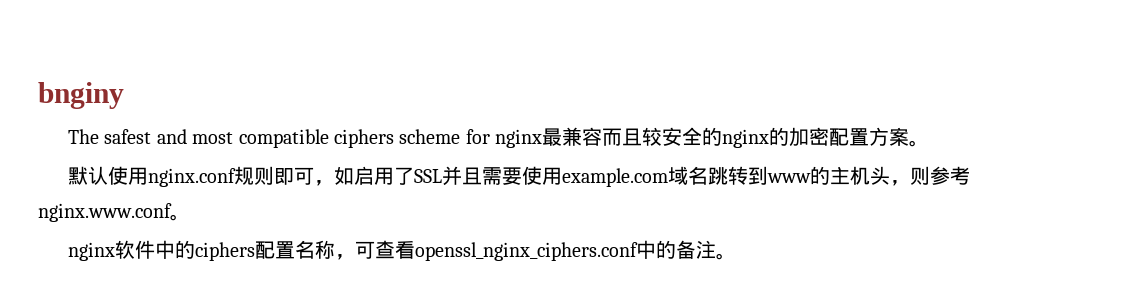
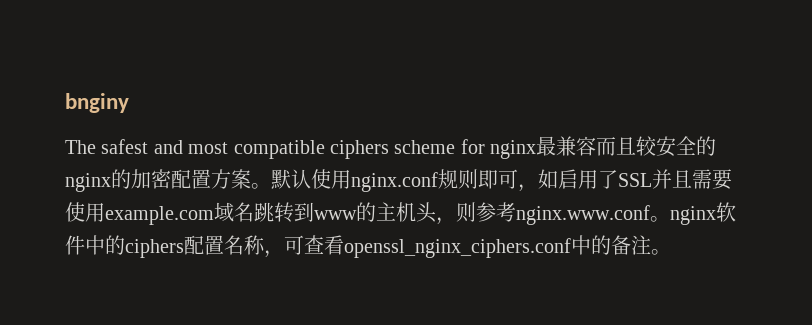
- The safest and most compatible ciphers scheme for nginx最兼容而且较安全的nginx的加密配置方案。
- 默认使用nginx.conf规则即可，如启用了SSL并且需要使用example.com域名跳转到www的主机头，则参考nginx.www.conf。
- nginx软件中的ciphers配置名称，可查看openssl_nginx_ciphers.conf中的备注。
+ The safest and most compatible ciphers scheme for nginx最兼容而且较安全的nginx的加密配置方案。默认使用nginx.conf规则即可，如启用了SSL并且需要使用example.com域名跳转到www的主机头，则参考nginx.www.conf。nginx软件中的ciphers配置名称，可查看openssl_nginx_ciphers.conf中的备注。

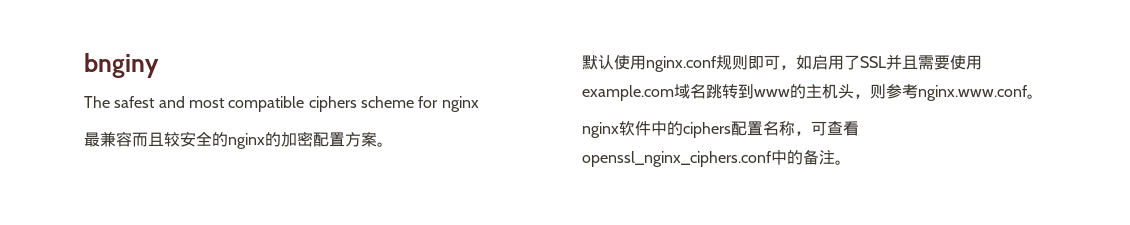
- The safest and most compatible ciphers scheme for nginx最兼容而且较安全的nginx的加密配置方案。默认使用nginx.conf规则即可，如启用了SSL并且需要使用example.com域名跳转到www的主机头，则参考nginx.www.conf。nginx软件中的ciphers配置名称，可查看openssl_nginx_ciphers.conf中的备注。
+ The safest and most compatible ciphers scheme for nginx
+ 最兼容而且较安全的nginx的加密配置方案。
+ 默认使用nginx.conf规则即可，如启用了SSL并且需要使用example.com域名跳转到www的主机头，则参考nginx.www.conf。
+ nginx软件中的ciphers配置名称，可查看openssl_nginx_ciphers.conf中的备注。

